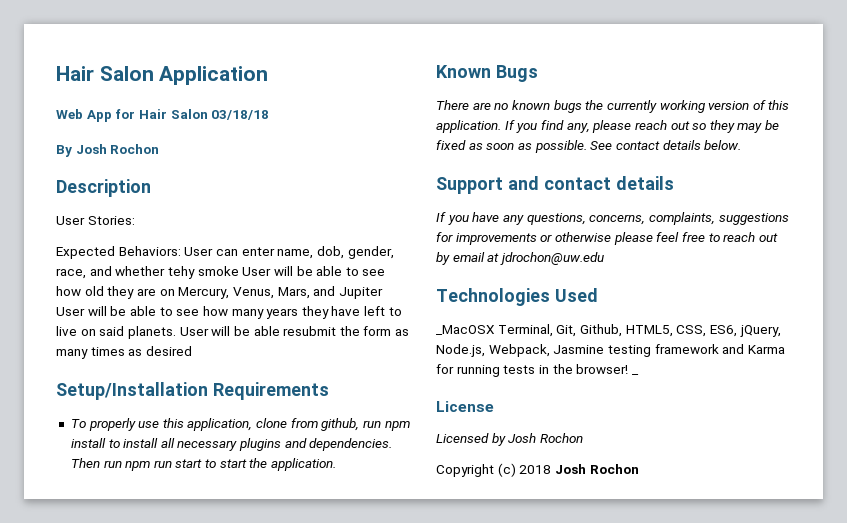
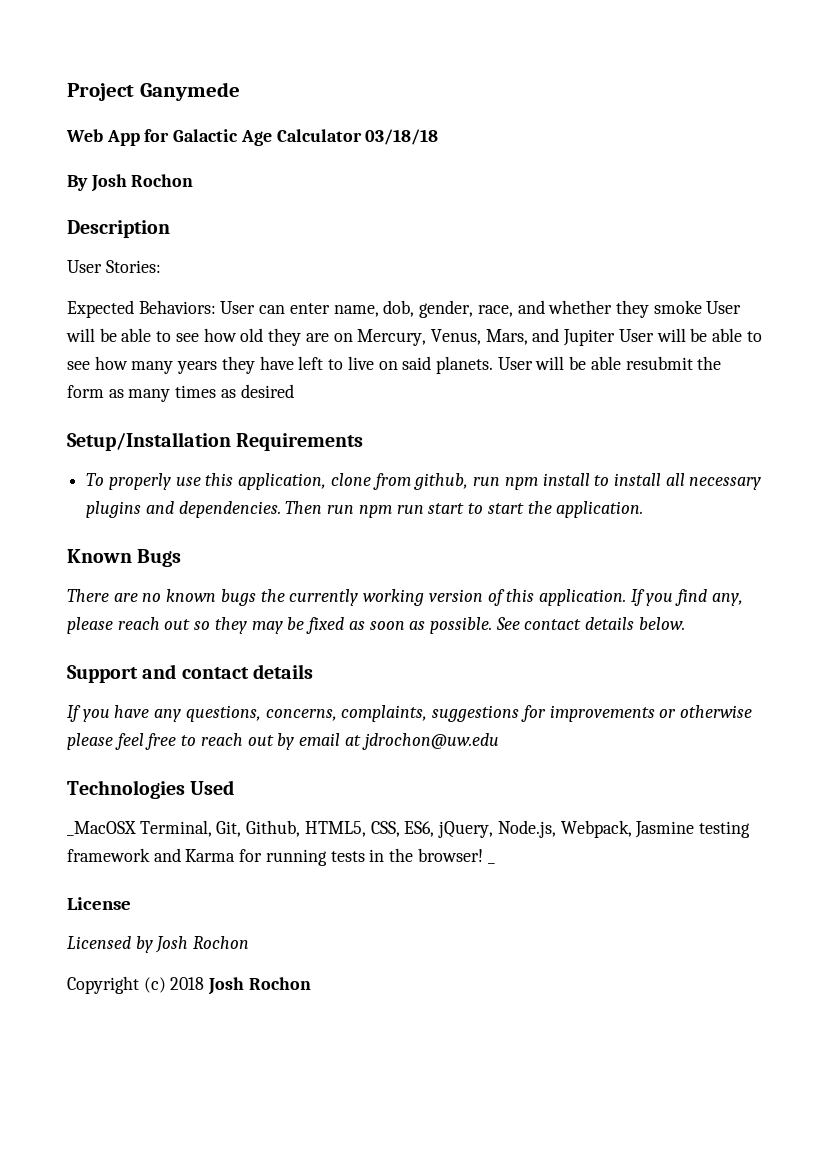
- Hair Salon Application
+ Project Ganymede
- Web App for Hair Salon 03/18/18
+ Web App for Galactic Age Calculator 03/18/18
- Expected Behaviors: User can enter name, dob, gender, race, and whether tehy smoke User will be able to see how old they are on Mercury, Venus, Mars, and Jupiter User will be able to see how many years they have left to live on said planets.
+ Expected Behaviors: User can enter name, dob, gender, race, and whether they smoke User will be able to see how old they are on Mercury, Venus, Mars, and Jupiter User will be able to see how many years they have left to live on said planets.

